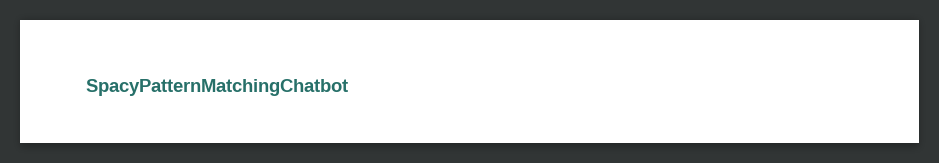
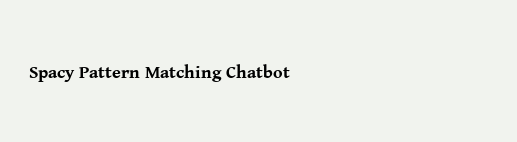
- SpacyPatternMatchingChatbot
+ Spacy Pattern Matching Chatbot

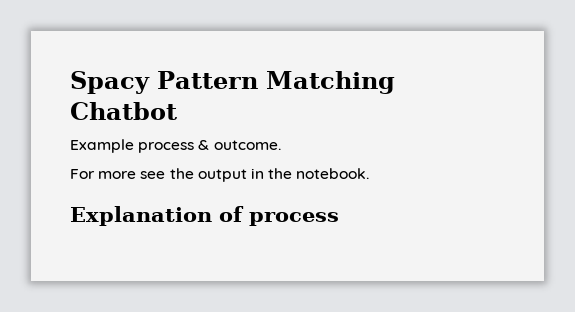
+ Example process & outcome.
+ For more see the output in the notebook.
+ Explanation of process

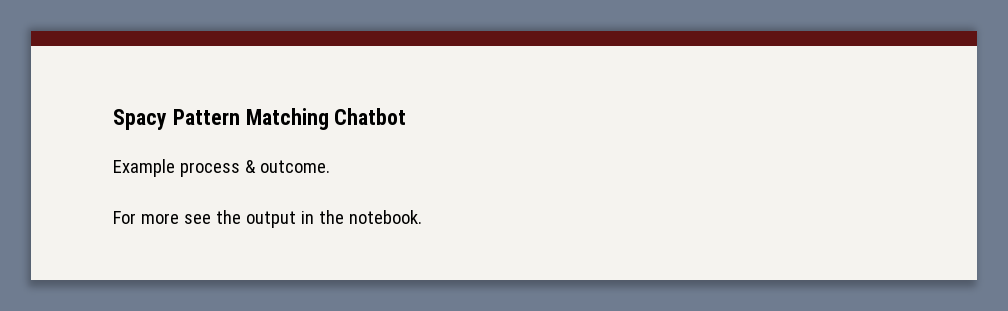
- Explanation of process

